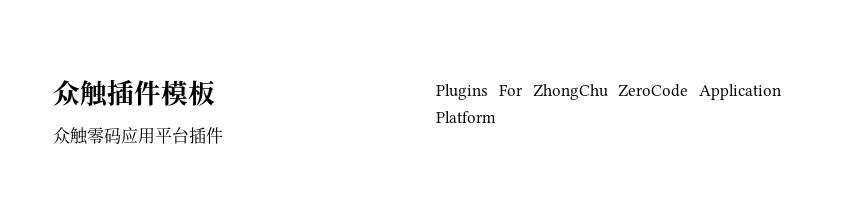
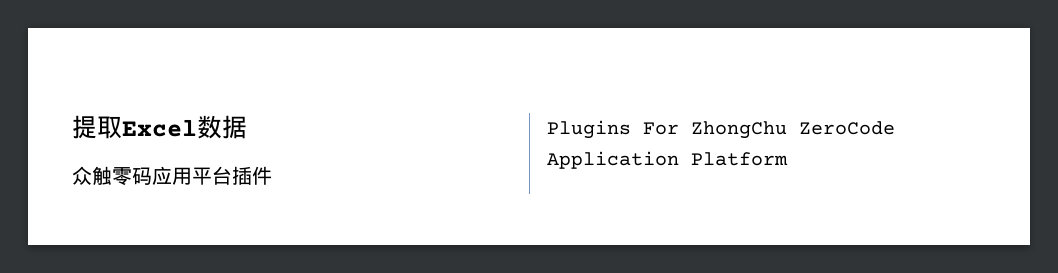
- 众触插件模板
+ 提取Excel数据

